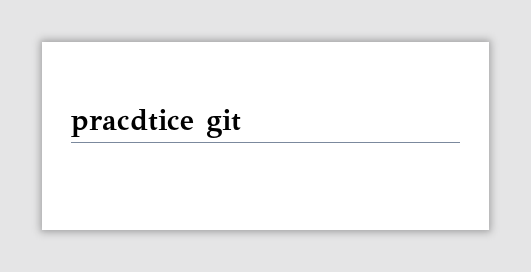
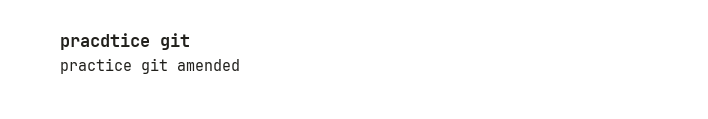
+ practice git amended

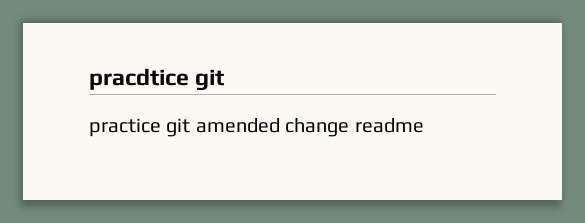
- practice git amended
+ practice git amended change readme

